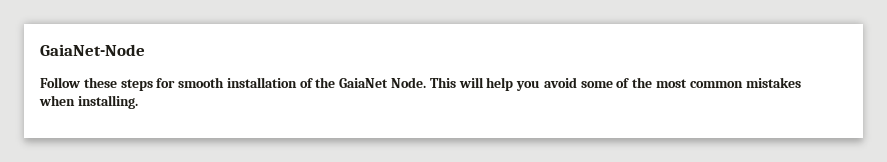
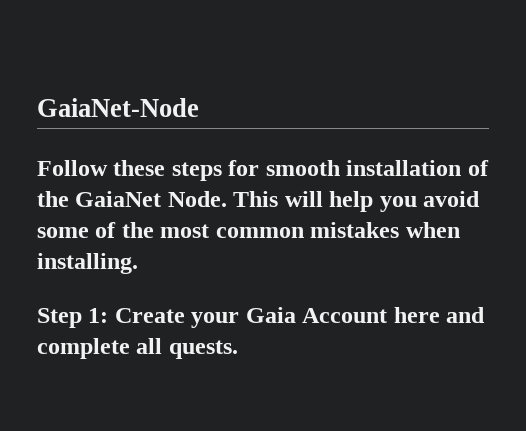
+ Step 1: Create your Gaia Account here and complete all quests.

